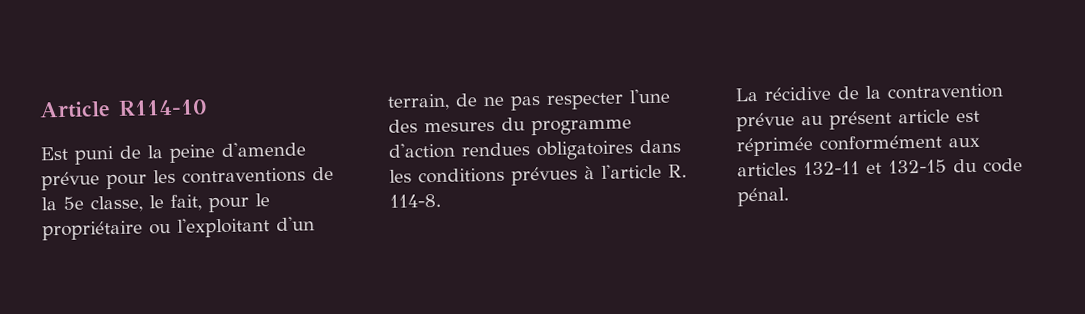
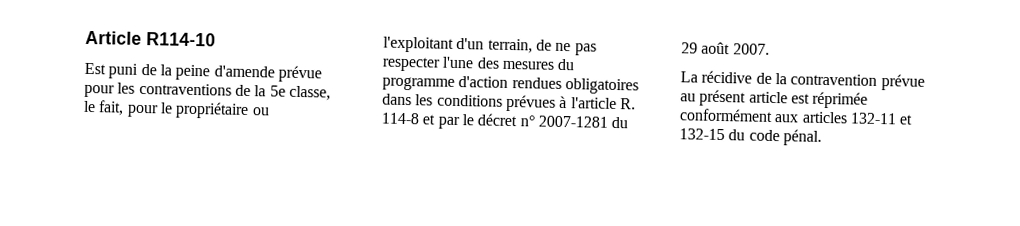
- Est puni de la peine d'amende prévue pour les contraventions de la 5e classe, le fait, pour le propriétaire ou l'exploitant d'un terrain, de ne pas respecter l'une des mesures du programme d'action rendues obligatoires dans les conditions prévues à l'article R. 114-8.
+ Est puni de la peine d'amende prévue pour les contraventions de la 5e classe, le fait, pour le propriétaire ou l'exploitant d'un terrain, de ne pas respecter l'une des mesures du programme d'action rendues obligatoires dans les conditions prévues à l'article R. 114-8 et par le décret n° 2007-1281 du 29 août 2007.

